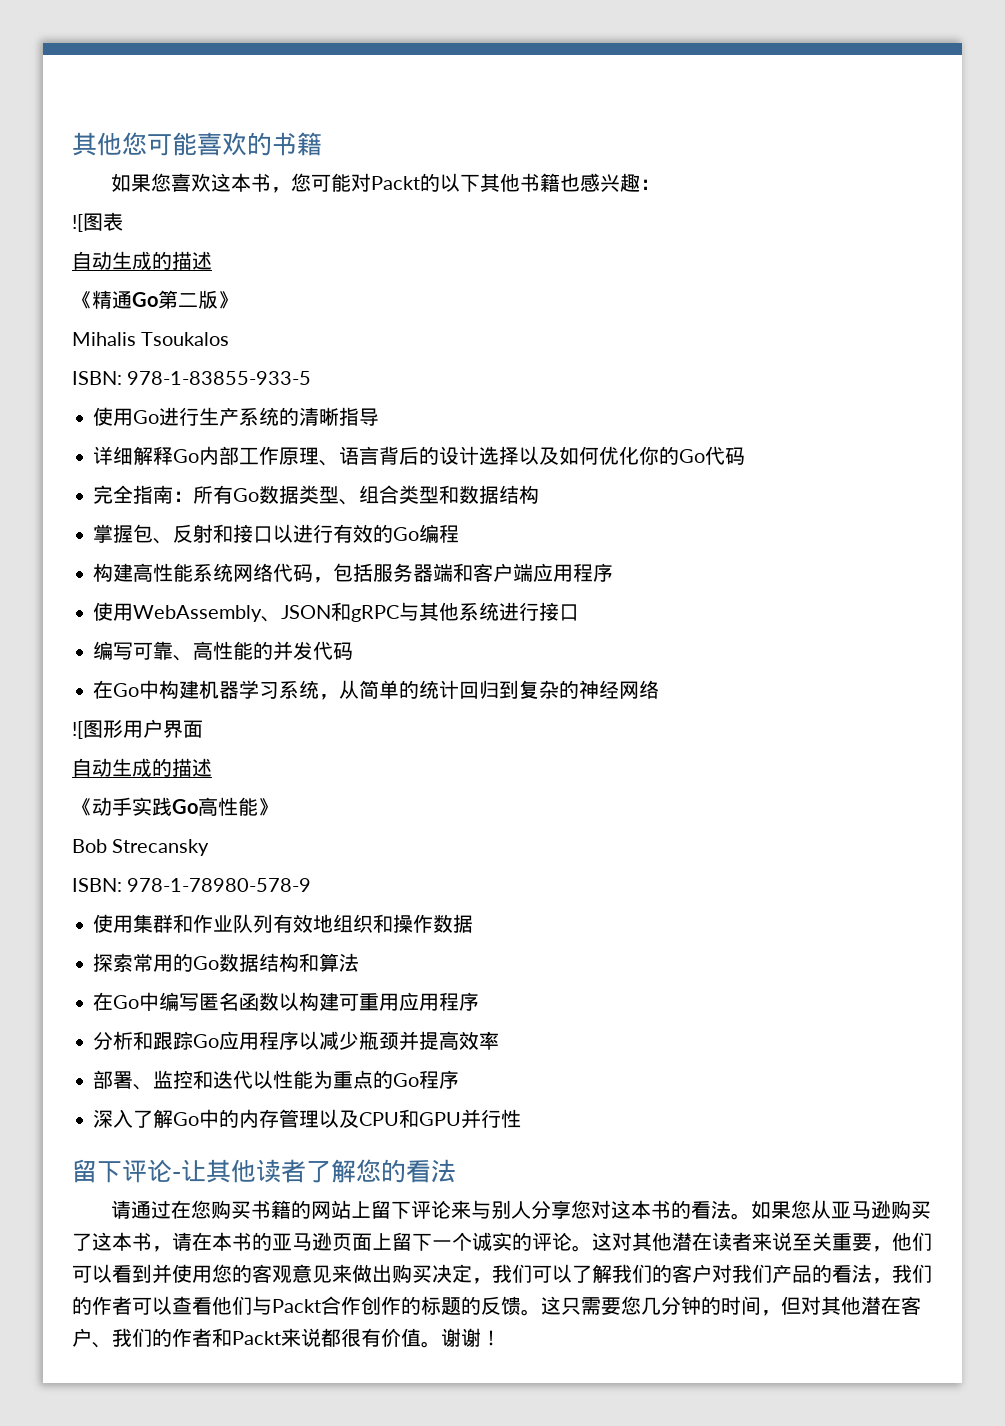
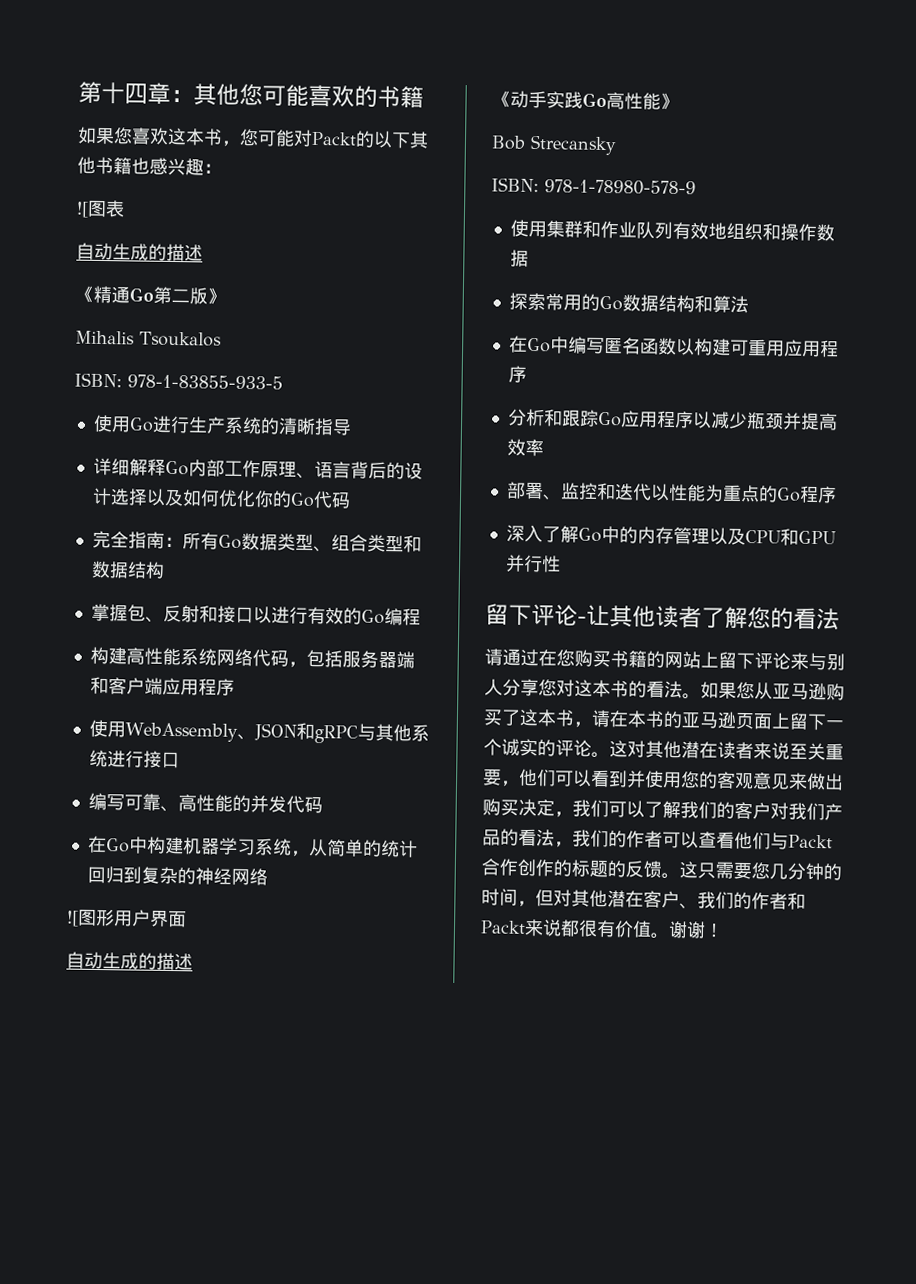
- 其他您可能喜欢的书籍
+ 第十四章：其他您可能喜欢的书籍

